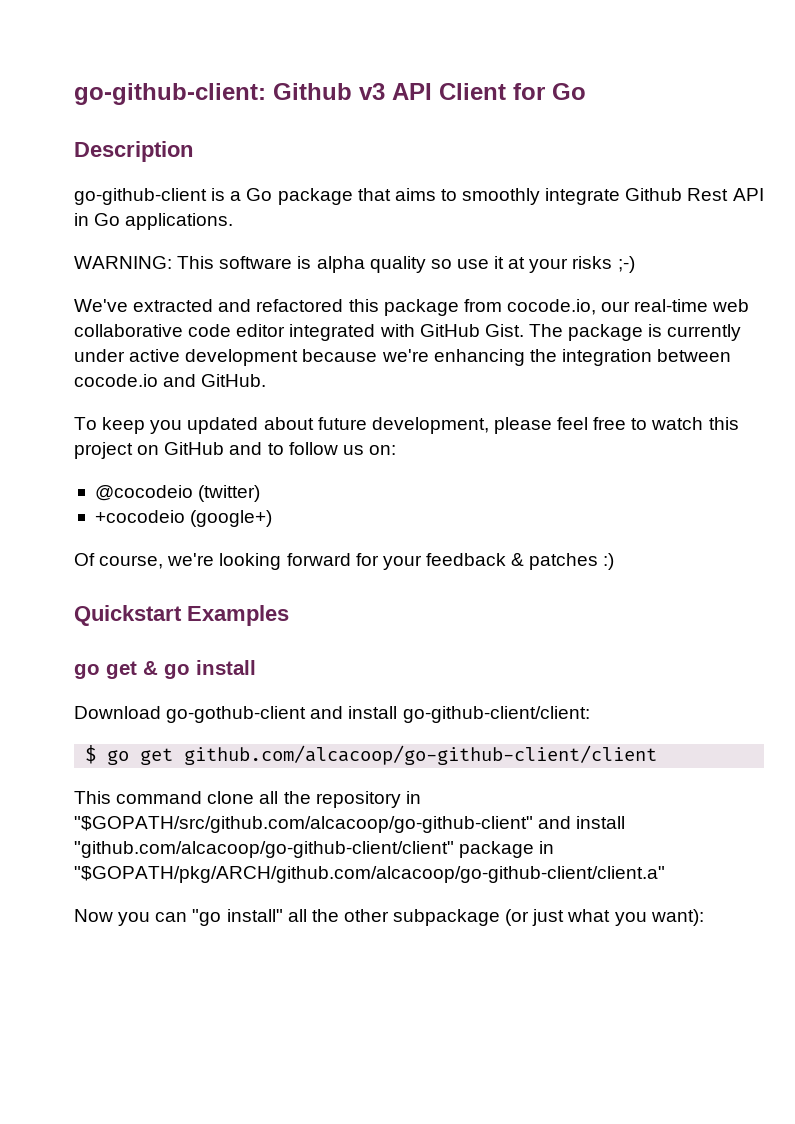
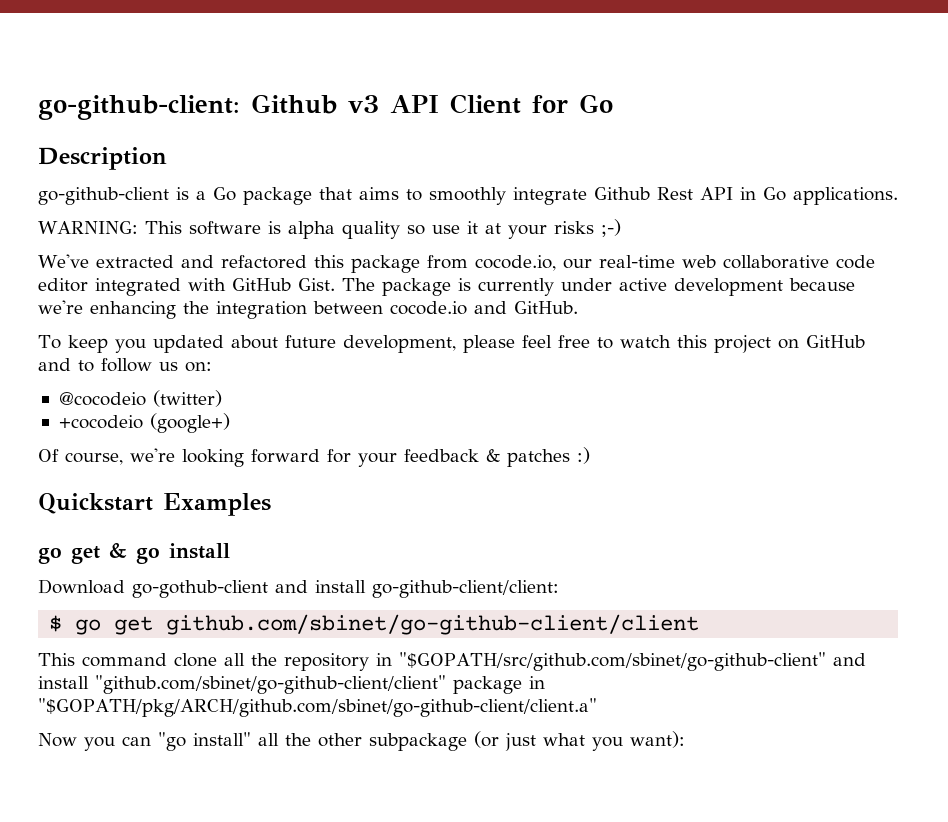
- $ go get github.com/alcacoop/go-github-client/client
+ $ go get github.com/sbinet/go-github-client/client
- This command clone all the repository in "$GOPATH/src/github.com/alcacoop/go-github-client" and install "github.com/alcacoop/go-github-client/client" package in "$GOPATH/pkg/ARCH/github.com/alcacoop/go-github-client/client.a"
+ This command clone all the repository in "$GOPATH/src/github.com/sbinet/go-github-client" and install "github.com/sbinet/go-github-client/client" package in "$GOPATH/pkg/ARCH/github.com/sbinet/go-github-client/client.a"

